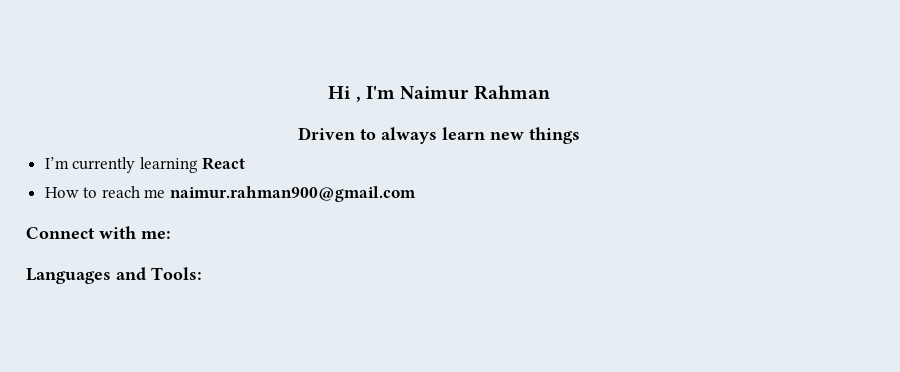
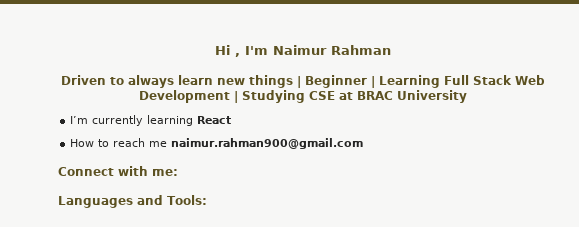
- Driven to always learn new things
+ Driven to always learn new things | Beginner | Learning Full Stack Web Development | Studying CSE at BRAC University

